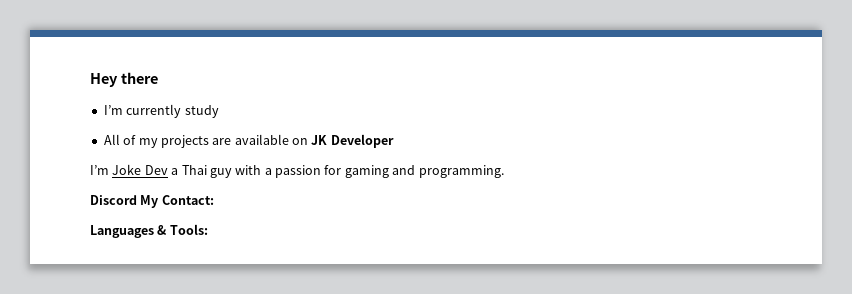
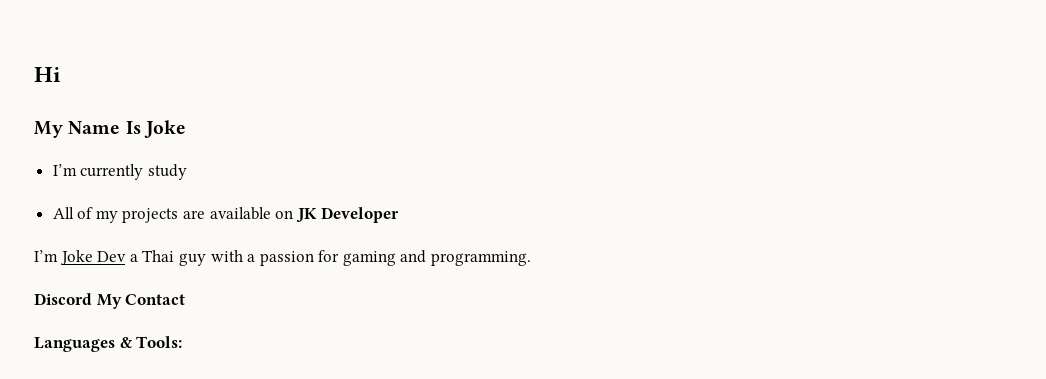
- Hey there
+ Hi
+ My Name Is Joke
- Discord My Contact:
+ Discord My Contact

